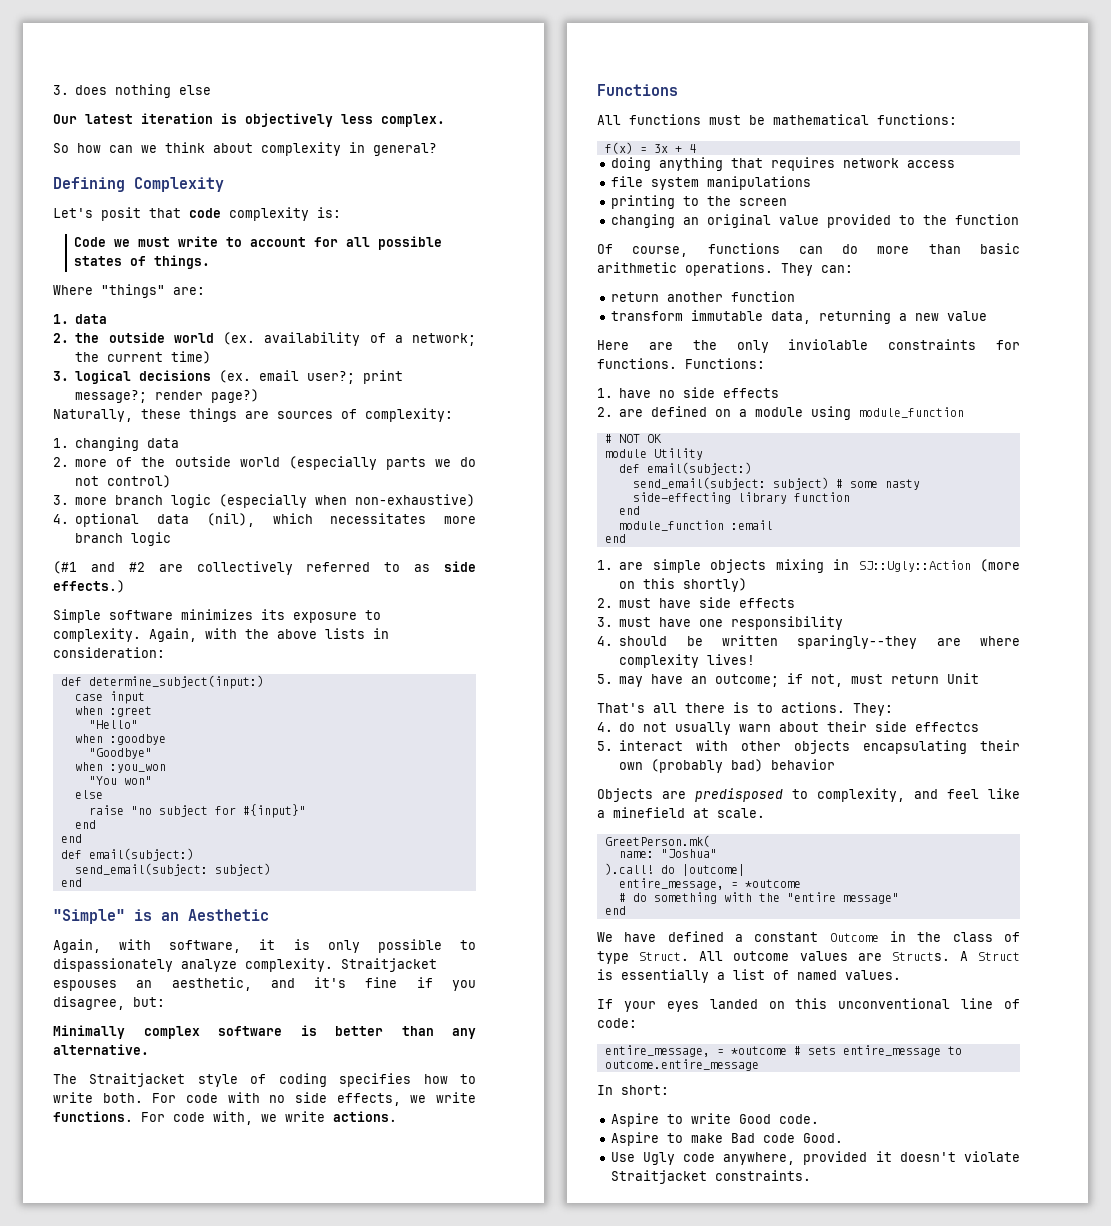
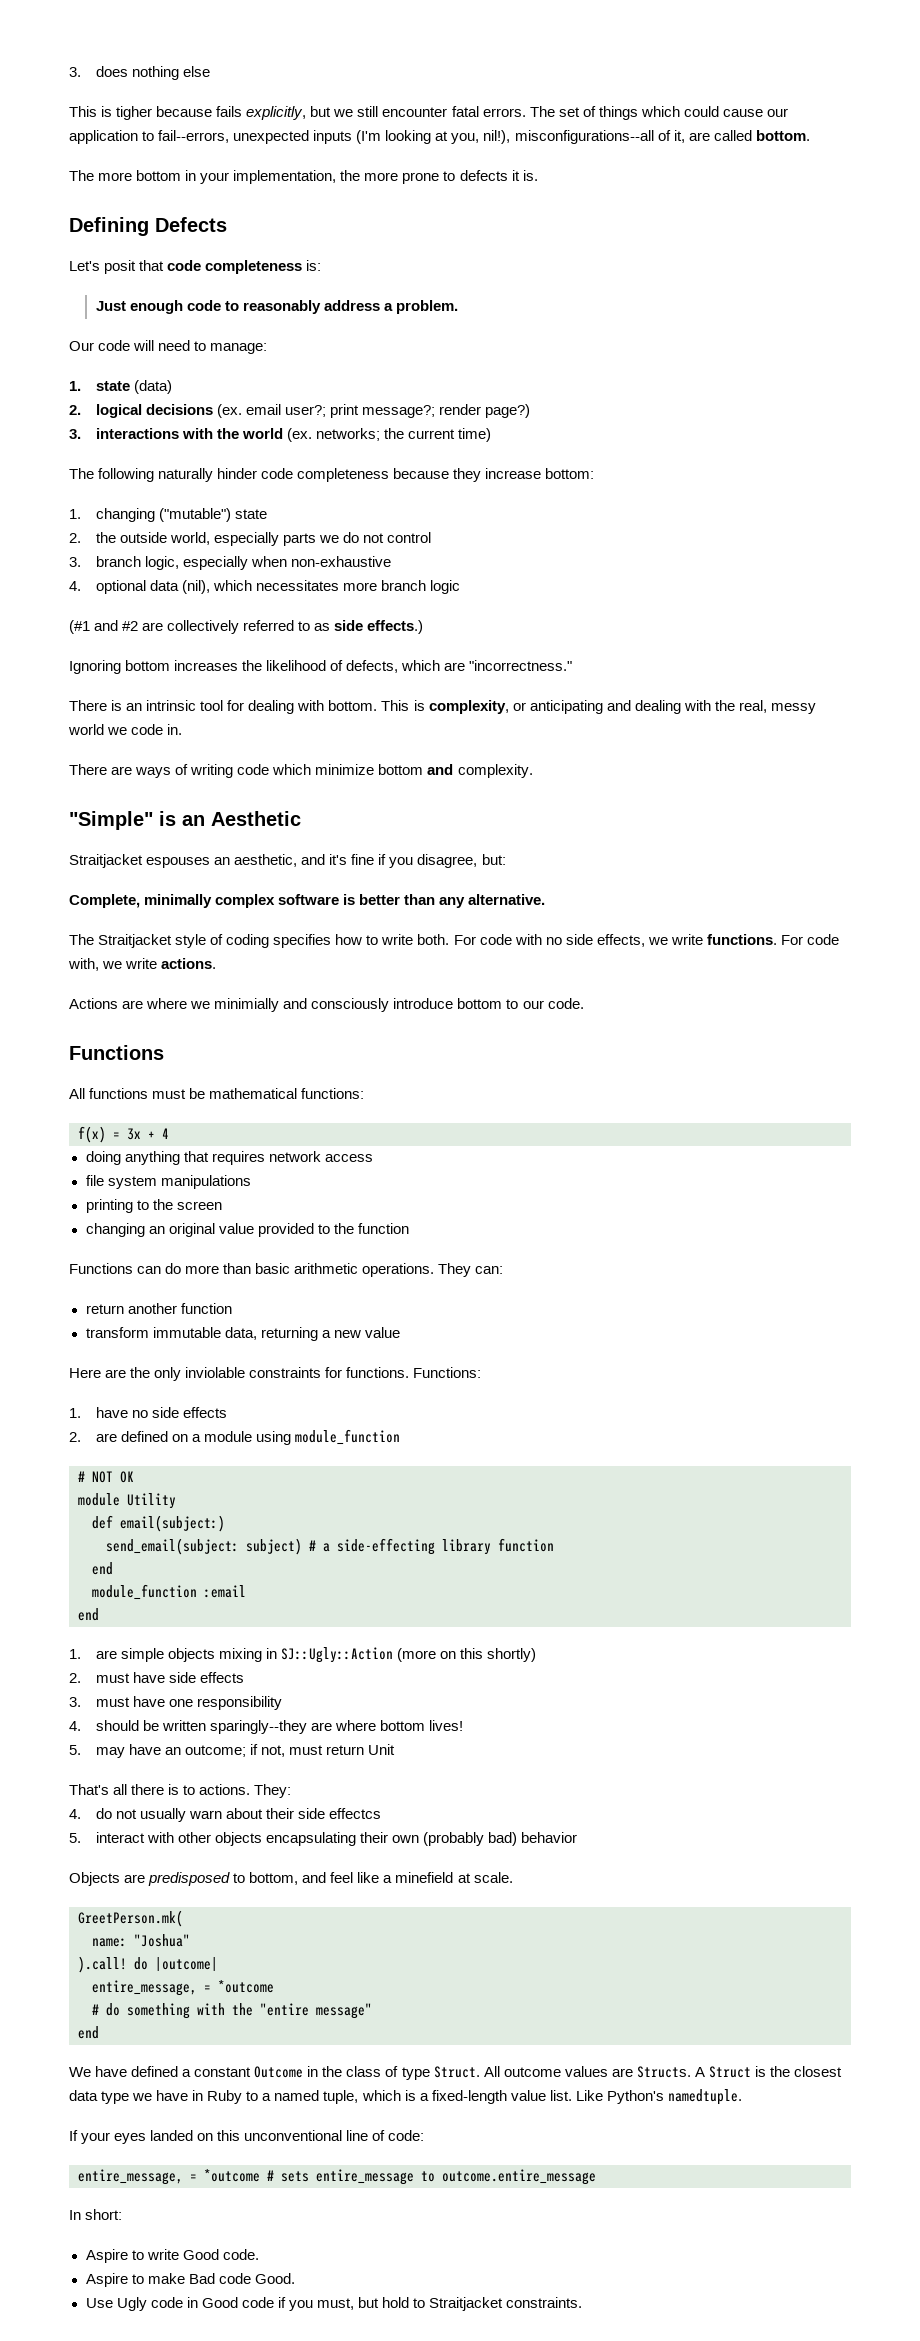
- Our latest iteration is objectively less complex.
- So how can we think about complexity in general?
+ This is tigher because fails explicitly, but we still encounter fatal errors. The set of things which could cause our application to fail--errors, unexpected inputs (I'm looking at you, nil!), misconfigurations--all of it, are called bottom.
+ The more bottom in your implementation, the more prone to defects it is.
- Defining Complexity
+ Defining Defects
- Let's posit that code complexity is:
+ Let's posit that code completeness is:
- Code we must write to account for all possible states of things.
- Where "things" are:
- 1. data
- 2. the outside world (ex. availability of a network; the current time)
- 3. logical decisions (ex. email user?; print message?; render page?)
+ Just enough code to reasonably address a problem.
+ Our code will need to manage:
+ 1. state (data)
+ 2. logical decisions (ex. email user?; print message?; render page?)
- Naturally, these things are sources of complexity:
+ 3. interactions with the world (ex. networks; the current time)
+ The following naturally hinder code completeness because they increase bottom:
- 1. changing data
- 2. more of the outside world (especially parts we do not control)
- 3. more branch logic (especially when non-exhaustive)
+ 1. changing ("mutable") state
+ 2. the outside world, especially parts we do not control
+ 3. branch logic, especially when non-exhaustive
- Simple software minimizes its exposure to complexity. Again, with the above lists in consideration:
- def determine_subject(input:)
- case input
- when :greet
- "Hello"
- when :goodbye
- "Goodbye"
- when :you_won
- "You won"
- else
- raise "no subject for #{input}"
- end
- end
- def email(subject:)
- send_email(subject: subject)
- end
+ Ignoring bottom increases the likelihood of defects, which are "incorrectness."
+ There is an intrinsic tool for dealing with bottom. This is complexity, or anticipating and dealing with the real, messy world we code in.
+ There are ways of writing code which minimize bottom and complexity.
  "Simple" is an Aesthetic
- Again, with software, it is only possible to dispassionately analyze complexity. Straitjacket espouses an aesthetic, and it's fine if you disagree, but:
+ Straitjacket espouses an aesthetic, and it's fine if you disagree, but:
- Minimally complex software is better than any alternative.
+ Complete, minimally complex software is better than any alternative.
+ Actions are where we minimially and consciously introduce bottom to our code.
- Of course, functions can do more than basic arithmetic operations.
+ Functions can do more than basic arithmetic operations.
- send_email(subject: subject) # some nasty side-effecting library function
+ send_email(subject: subject) # a side-effecting library function
- 4. should be written sparingly--they are where complexity lives!
+ 4. should be written sparingly--they are where bottom lives!
- Objects are predisposed to complexity, and feel like a minefield at scale.
+ Objects are predisposed to bottom, and feel like a minefield at scale.
- A Struct is essentially a list of named values.
+ A Struct is the closest data type we have in Ruby to a named tuple, which is a fixed-length value list. Like Python's namedtuple.
- Use Ugly code anywhere, provided it doesn't violate Straitjacket constraints.
+ Use Ugly code in Good code if you must, but hold to Straitjacket constraints.

